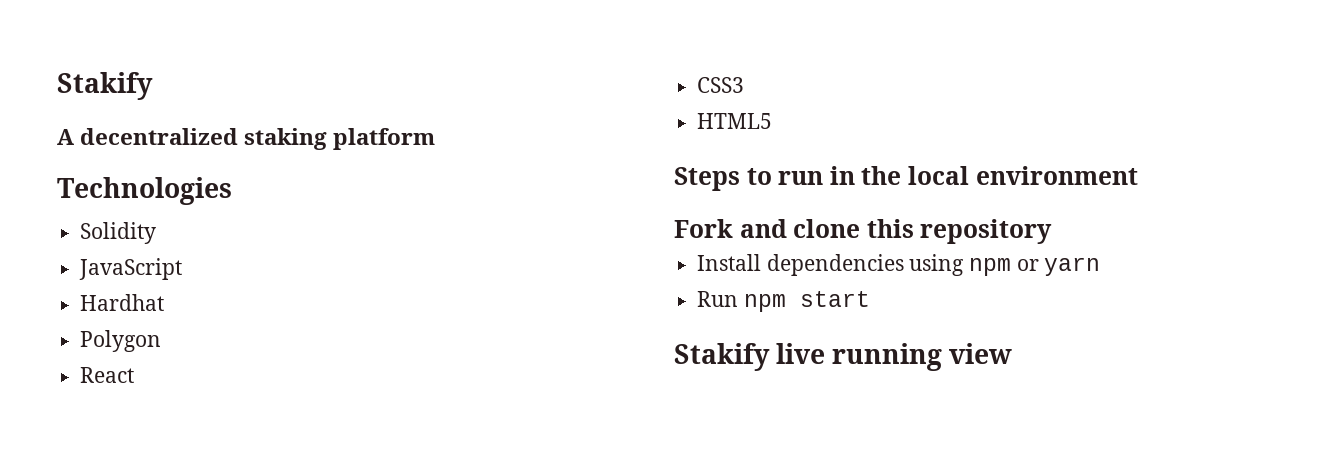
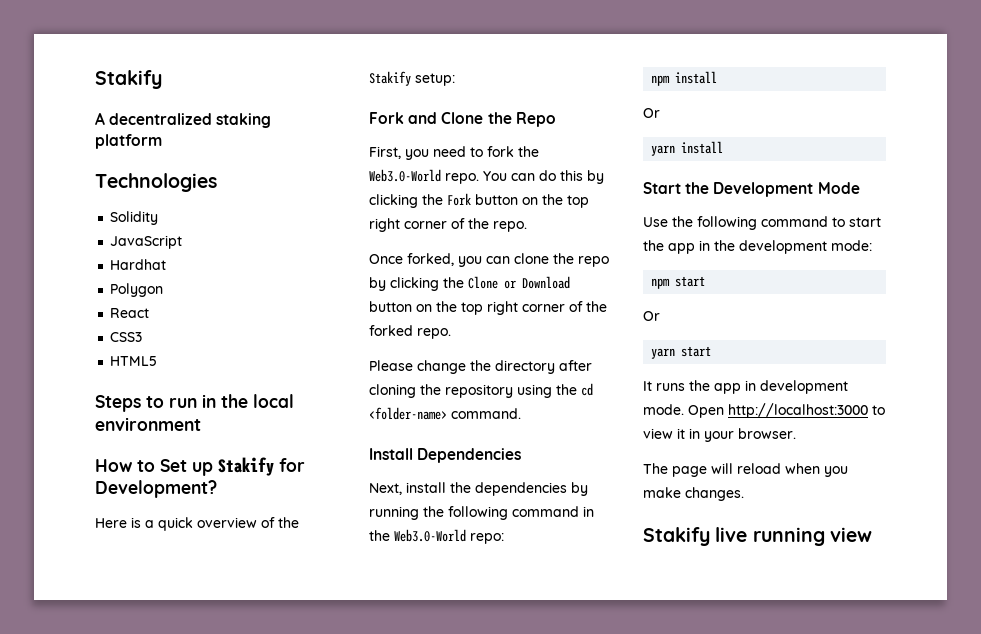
- Fork and clone this repository
- Install dependencies using npm or yarn
- Run npm start
+ How to Set up Stakify for Development?
+ Here is a quick overview of the Stakify setup:
+ Fork and Clone the Repo
+ First, you need to fork the Web3.0-World repo. You can do this by clicking the Fork button on the top right corner of the repo.
+ Once forked, you can clone the repo by clicking the Clone or Download button on the top right corner of the forked repo.
+ Please change the directory after cloning the repository using the cd <folder-name> command.
+ Install Dependencies
+ Next, install the dependencies by running the following command in the Web3.0-World repo:
+ npm install
+ Or
+ yarn install
+ Start the Development Mode
+ Use the following command to start the app in the development mode:
+ npm start
+ Or
+ yarn start
+ It runs the app in development mode. Open http://localhost:3000 to view it in your browser.
+ The page will reload when you make changes.

